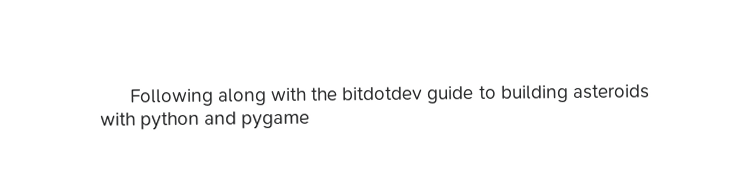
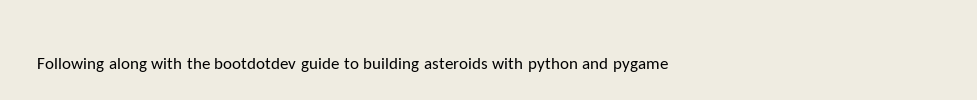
- Following along with the bitdotdev guide to building asteroids with python and pygame
+ Following along with the bootdotdev guide to building asteroids with python and pygame

